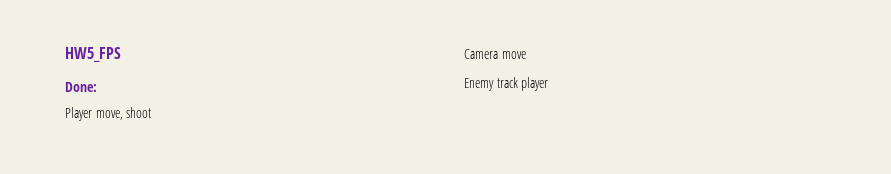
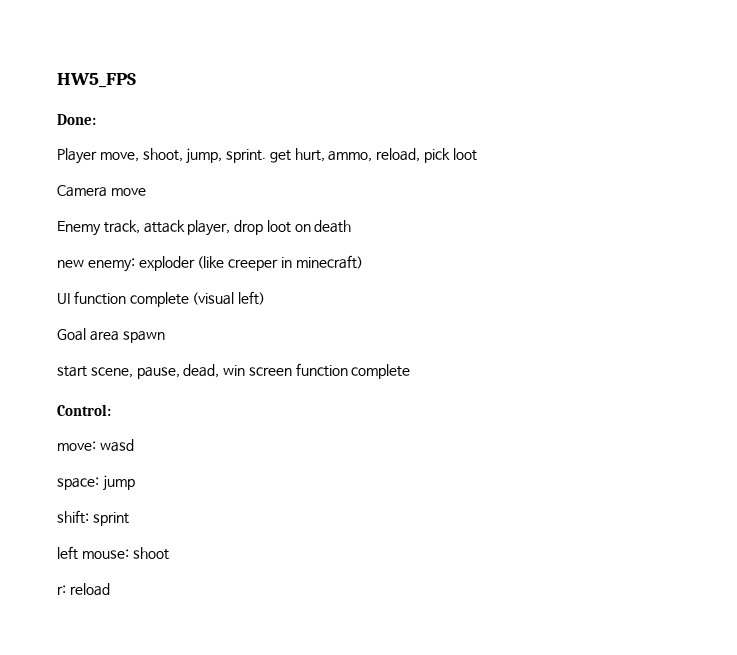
- Player move, shoot
+ Player move, shoot, jump, sprint. get hurt, ammo, reload, pick loot
  Camera move
- Enemy track player
+ Enemy track, attack player, drop loot on death
+ new enemy: exploder (like creeper in minecraft)
+ UI function complete (visual left)
+ Goal area spawn
+ start scene, pause, dead, win screen function complete
+ Control:
+ move: wasd
+ space: jump
+ shift: sprint
+ left mouse: shoot
+ r: reload

